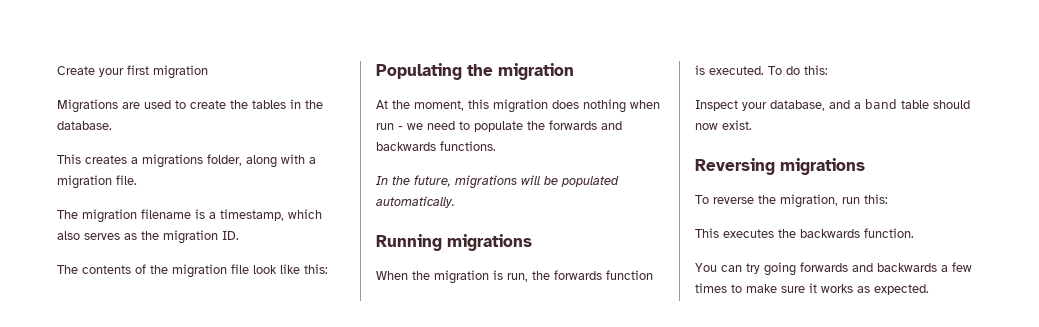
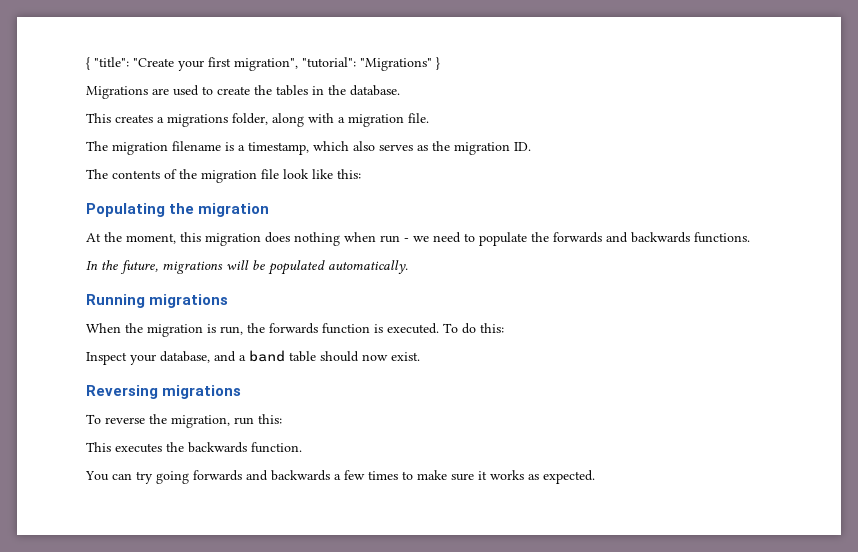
- Create your first migration
+ { "title": "Create your first migration", "tutorial": "Migrations" }

